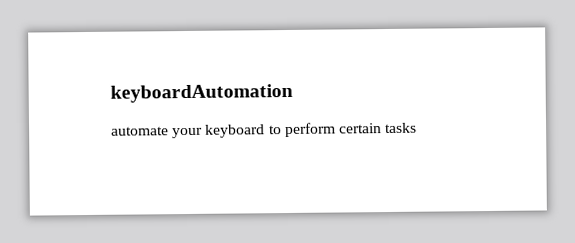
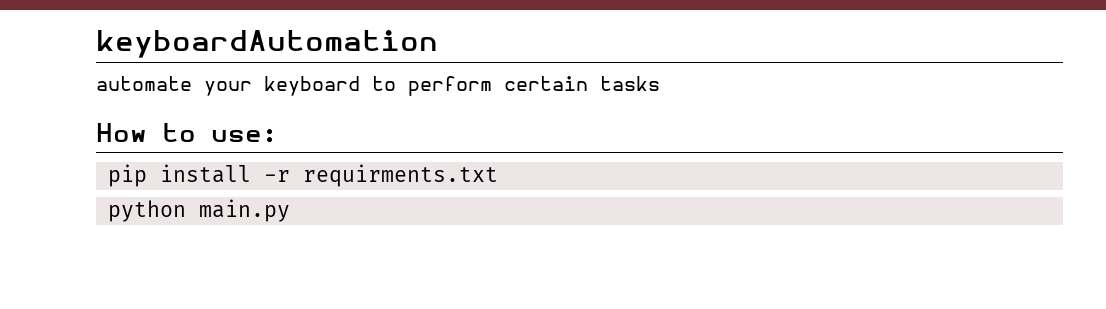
+ How to use:
+ pip install -r requirments.txt
+ python main.py

